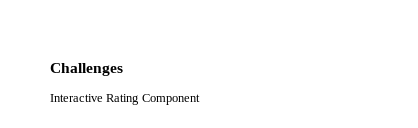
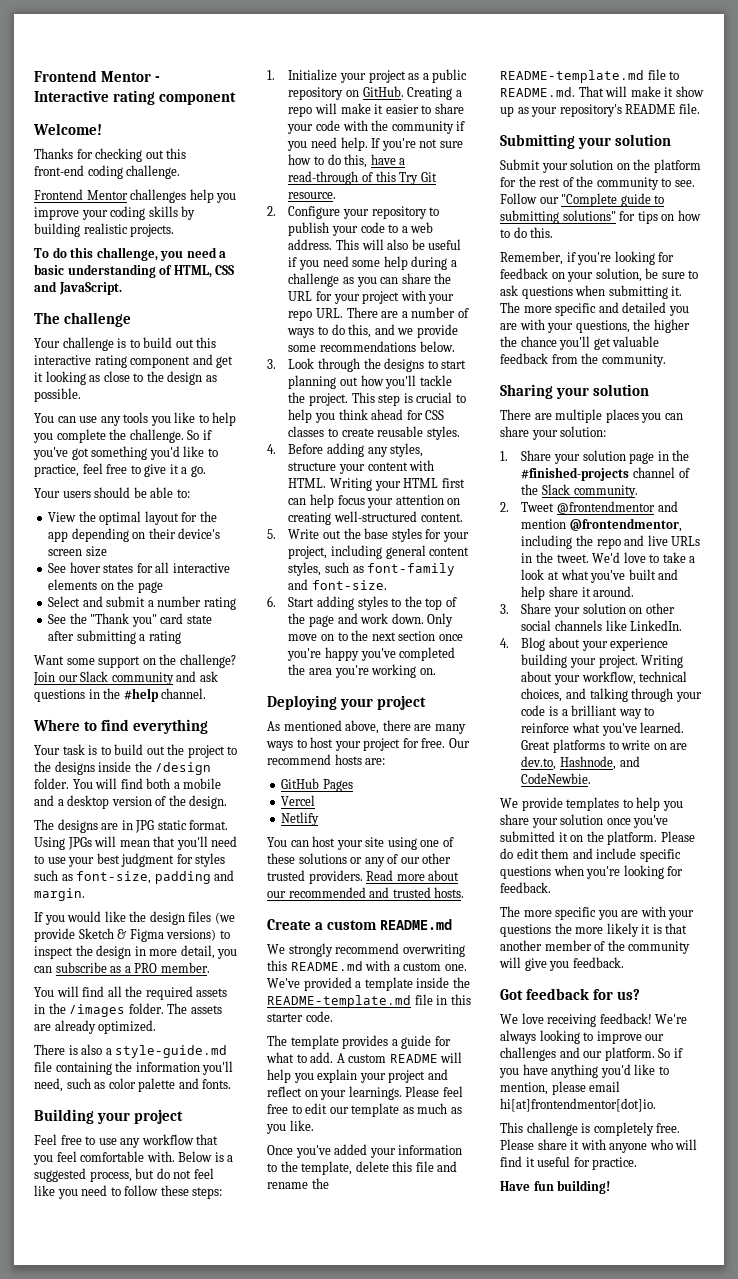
- Challenges
- Interactive Rating Component
+ Frontend Mentor - Interactive rating component
+ Welcome!
+ Thanks for checking out this front-end coding challenge.
+ Frontend Mentor challenges help you improve your coding skills by building realistic projects.
+ To do this challenge, you need a basic understanding of HTML, CSS and JavaScript.
+ The challenge
+ Your challenge is to build out this interactive rating component and get it looking as close to the design as possible.
+ You can use any tools you like to help you complete the challenge. So if you've got something you'd like to practice, feel free to give it a go.
+ Your users should be able to:
+ View the optimal layout for the app depending on their device's screen size
+ See hover states for all interactive elements on the page
+ Select and submit a number rating
+ See the "Thank you" card state after submitting a rating
+ Want some support on the challenge? Join our Slack community and ask questions in the #help channel.
+ Where to find everything
+ Your task is to build out the project to the designs inside the /design folder. You will find both a mobile and a desktop version of the design.
+ The designs are in JPG static format. Using JPGs will mean that you'll need to use your best judgment for styles such as font-size, padding and margin.
+ If you would like the design files (we provide Sketch & Figma versions) to inspect the design in more detail, you can subscribe as a PRO member.
+ You will find all the required assets in the /images folder. The assets are already optimized.
+ There is also a style-guide.md file containing the information you'll need, such as color palette and fonts.
+ Building your project
+ Feel free to use any workflow that you feel comfortable with. Below is a suggested process, but do not feel like you need to follow these steps:
+ 1. Initialize your project as a public repository on GitHub. Creating a repo will make it easier to share your code with the community if you need help. If you're not sure how to do this, have a read-through of this Try Git resource.
+ 2. Configure your repository to publish your code to a web address. This will also be useful if you need some help during a challenge as you can share the URL for your project with your repo URL. There are a number of ways to do this, and we provide some recommendations below.
+ 3. Look through the designs to start planning out how you'll tackle the project. This step is crucial to help you think ahead for CSS classes to create reusable styles.
+ 4. Before adding any styles, structure your content with HTML. Writing your HTML first can help focus your attention on creating well-structured content.
+ 5. Write out the base styles for your project, including general content styles, such as font-family and font-size.
+ 6. Start adding styles to the top of the page and work down. Only move on to the next section once you're happy you've completed the area you're working on.
+ Deploying your project
+ As mentioned above, there are many ways to host your project for free. Our recommend hosts are:
+ GitHub Pages
+ Vercel
+ Netlify
+ You can host your site using one of these solutions or any of our other trusted providers. Read more about our recommended and trusted hosts.
+ Create a custom README.md
+ We strongly recommend overwriting this README.md with a custom one. We've provided a template inside the README-template.md file in this starter code.
+ The template provides a guide for what to add. A custom README will help you explain your project and reflect on your learnings. Please feel free to edit our template as much as you like.
+ Once you've added your information to the template, delete this file and rename the README-template.md file to README.md. That will make it show up as your repository's README file.
+ Submitting your solution
+ Submit your solution on the platform for the rest of the community to see. Follow our "Complete guide to submitting solutions" for tips on how to do this.
+ Remember, if you're looking for feedback on your solution, be sure to ask questions when submitting it. The more specific and detailed you are with your questions, the higher the chance you'll get valuable feedback from the community.
+ Sharing your solution
+ There are multiple places you can share your solution:
+ 1. Share your solution page in the #finished-projects channel of the Slack community.
+ 2. Tweet @frontendmentor and mention @frontendmentor, including the repo and live URLs in the tweet. We'd love to take a look at what you've built and help share it around.
+ 3. Share your solution on other social channels like LinkedIn.
+ 4. Blog about your experience building your project. Writing about your workflow, technical choices, and talking through your code is a brilliant way to reinforce what you've learned. Great platforms to write on are dev.to, Hashnode, and CodeNewbie.
+ We provide templates to help you share your solution once you've submitted it on the platform. Please do edit them and include specific questions when you're looking for feedback.
+ The more specific you are with your questions the more likely it is that another member of the community will give you feedback.
+ Got feedback for us?
+ We love receiving feedback! We're always looking to improve our challenges and our platform. So if you have anything you'd like to mention, please email hi[at]frontendmentor[dot]io.
+ This challenge is completely free. Please share it with anyone who will find it useful for practice.
+ Have fun building!

